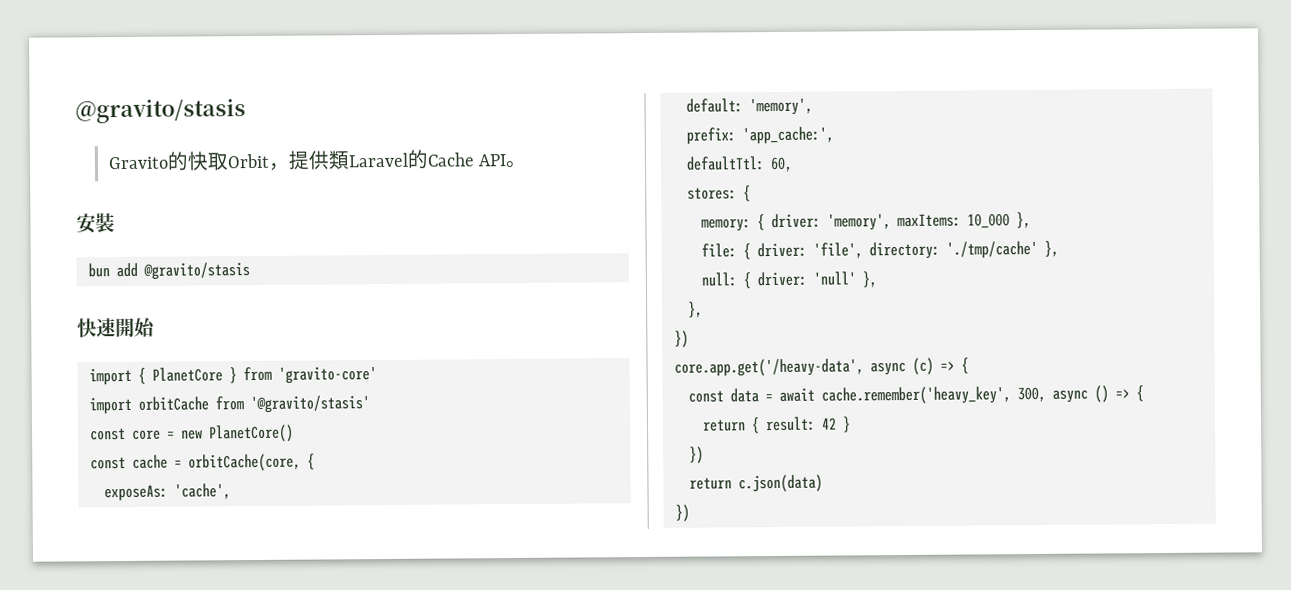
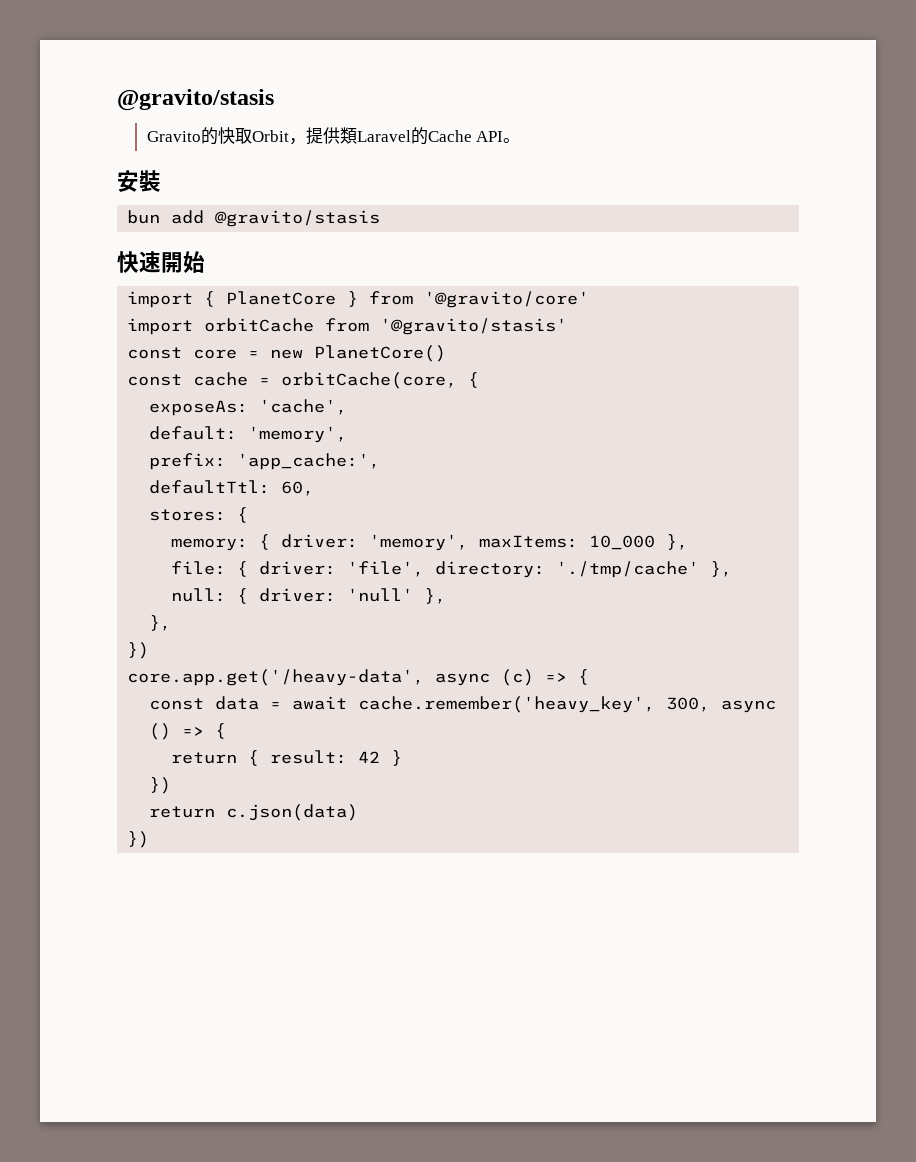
- import { PlanetCore } from 'gravito-core'
+ import { PlanetCore } from '@gravito/core'

